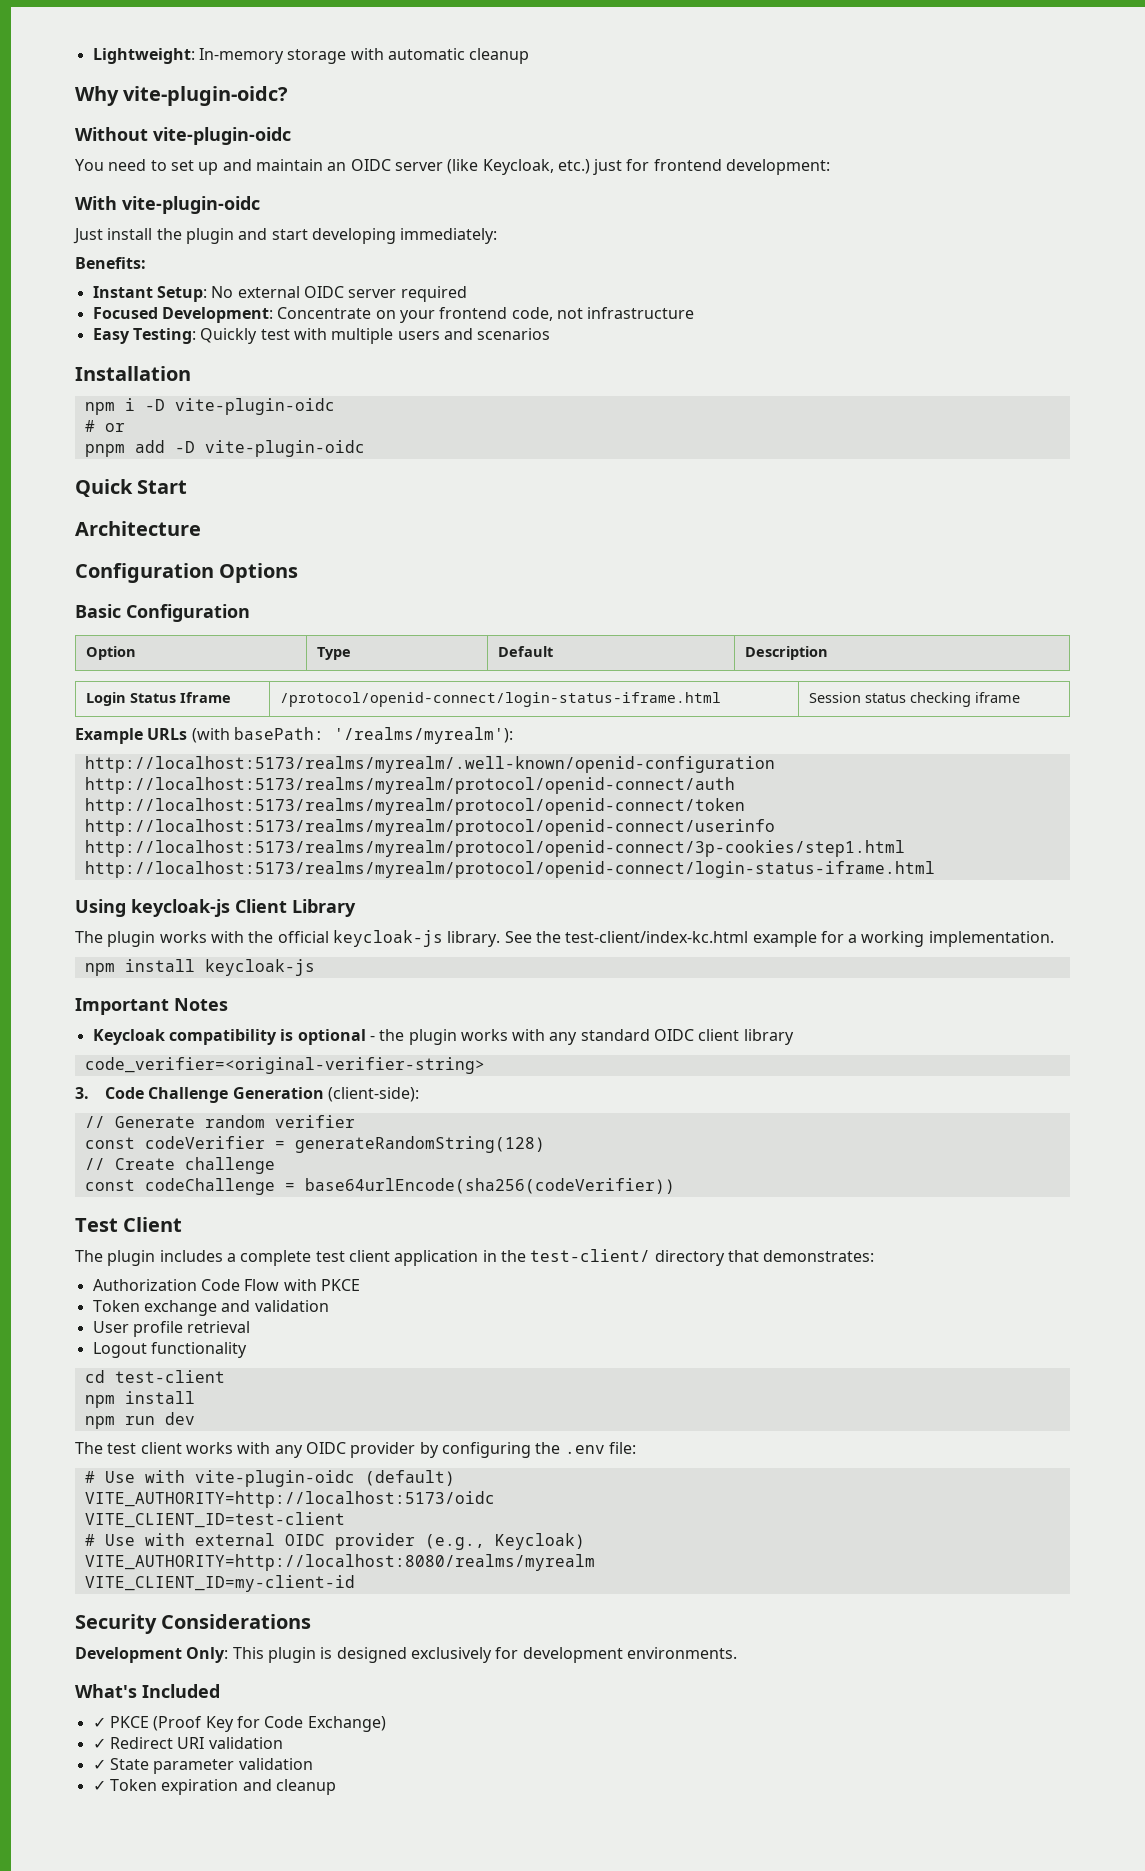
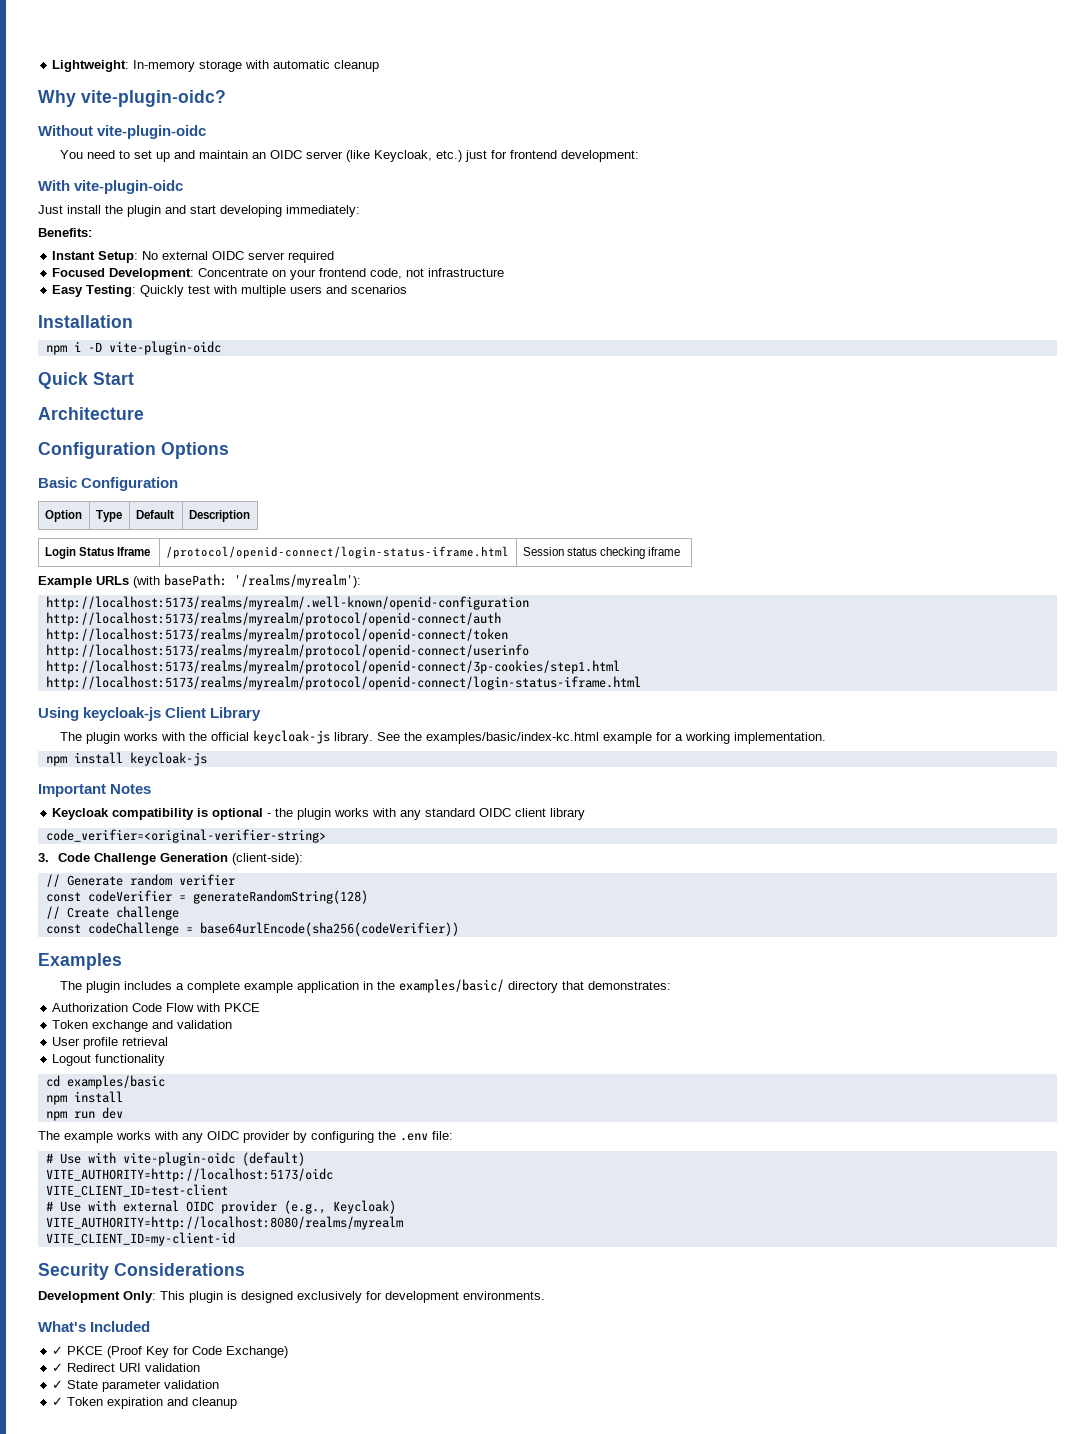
- # or
- pnpm add -D vite-plugin-oidc
- See the test-client/index-kc.html example for a working implementation.
+ See the examples/basic/index-kc.html example for a working implementation.
- Test Client
+ Examples
- The plugin includes a complete test client application in the test-client/ directory that demonstrates:
+ The plugin includes a complete example application in the examples/basic/ directory that demonstrates:
- cd test-client
+ cd examples/basic
- The test client works with any OIDC provider by configuring the .env file:
+ The example works with any OIDC provider by configuring the .env file:

